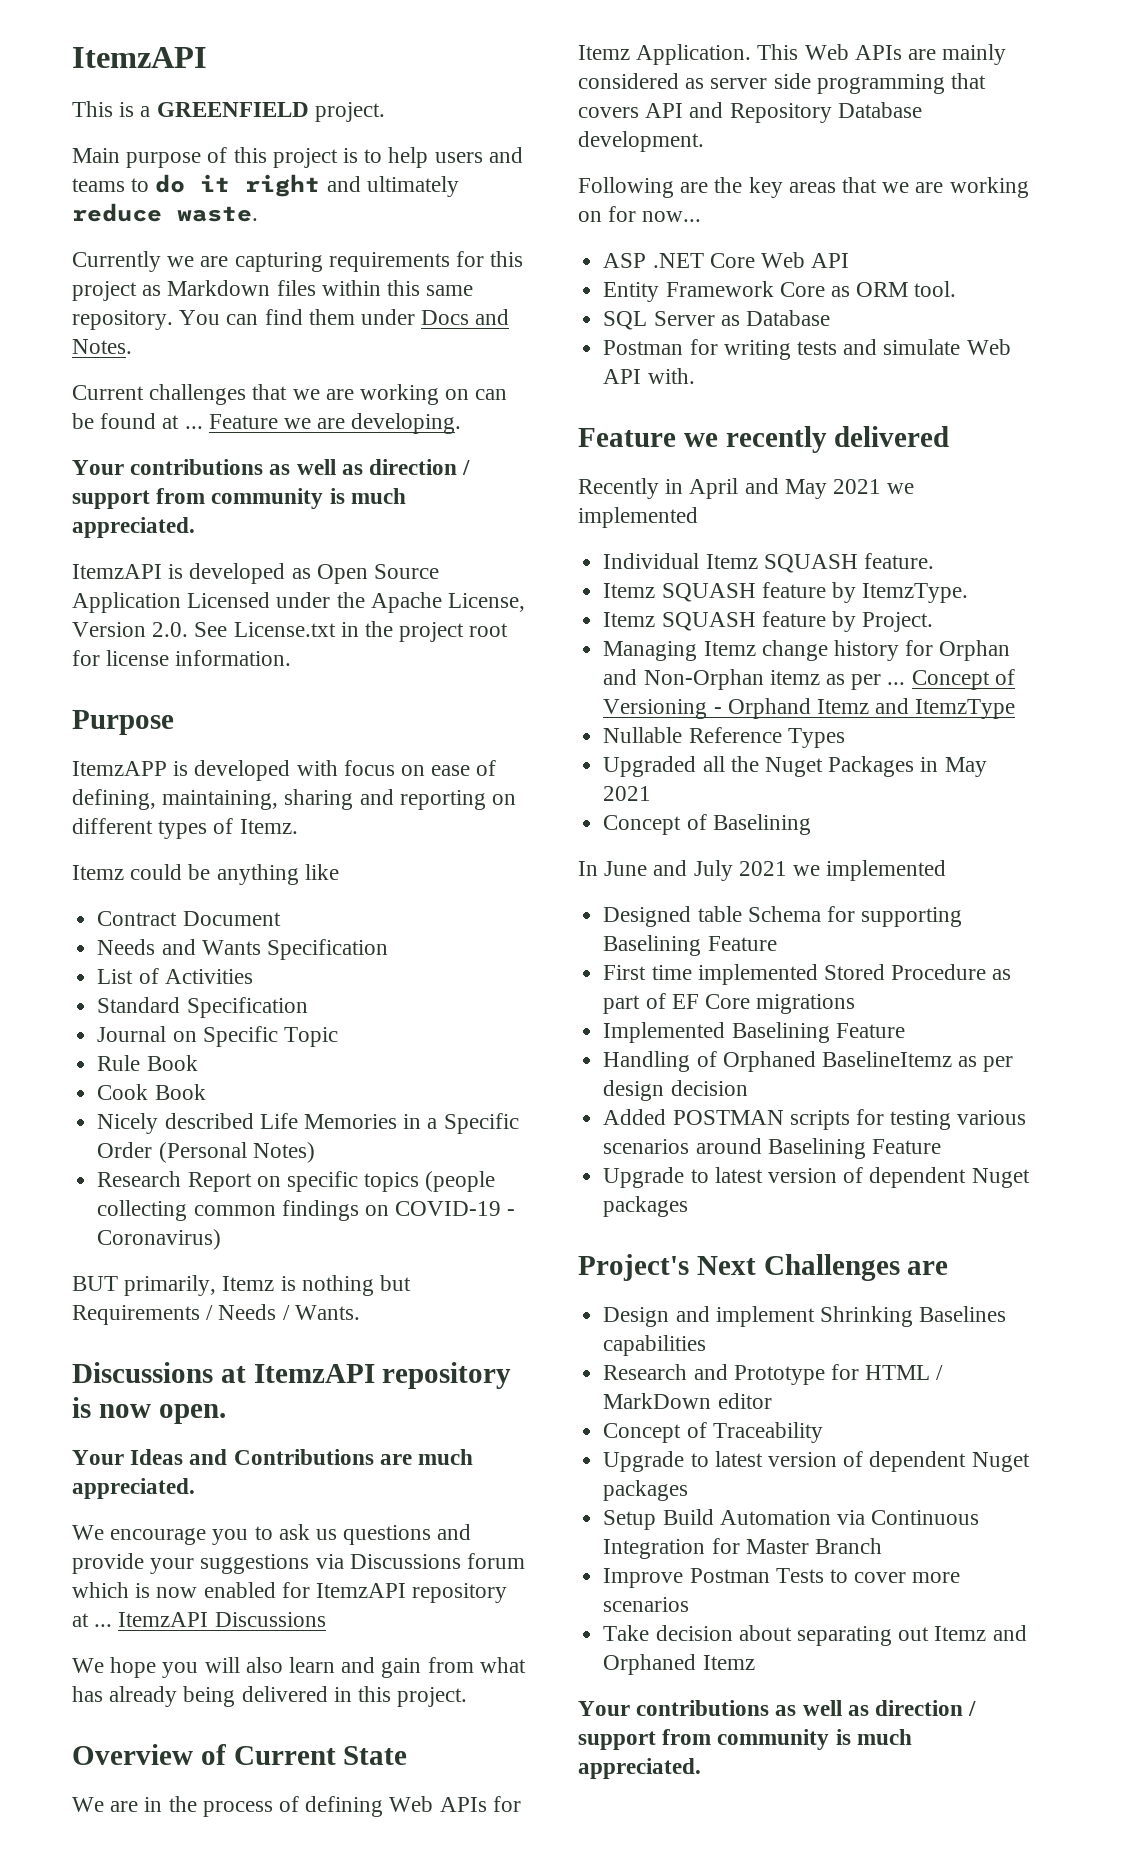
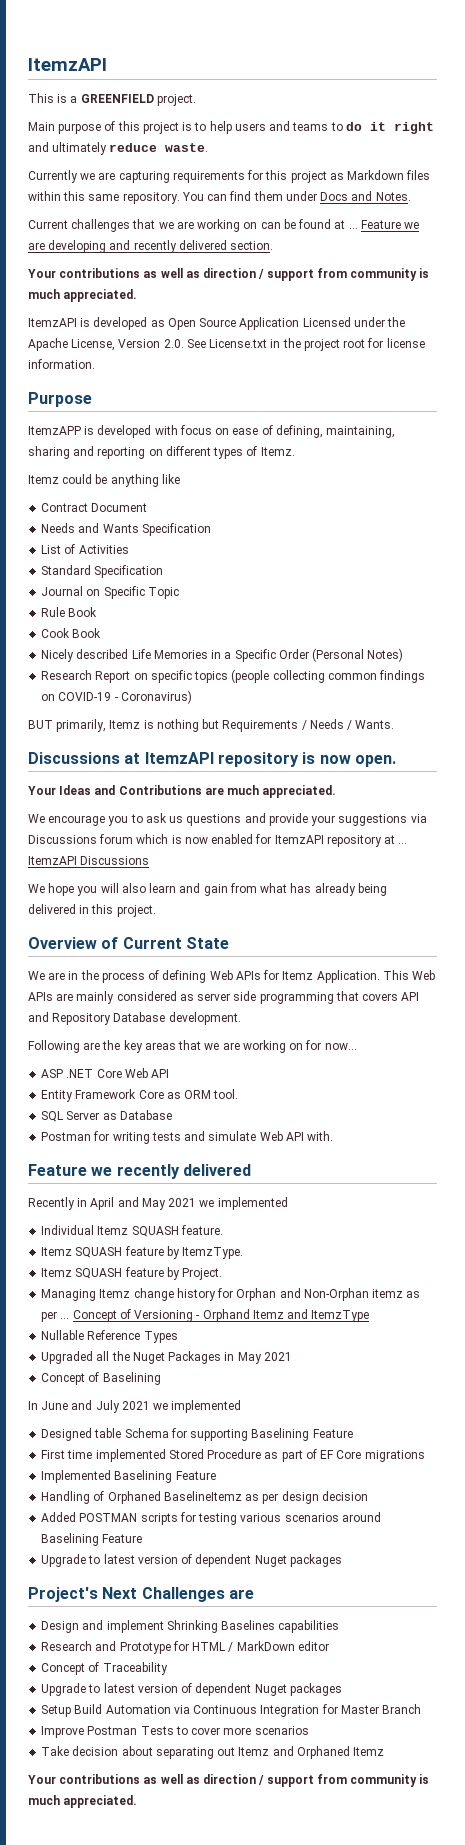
- Feature we are developing.
+ Feature we are developing and recently delivered section.

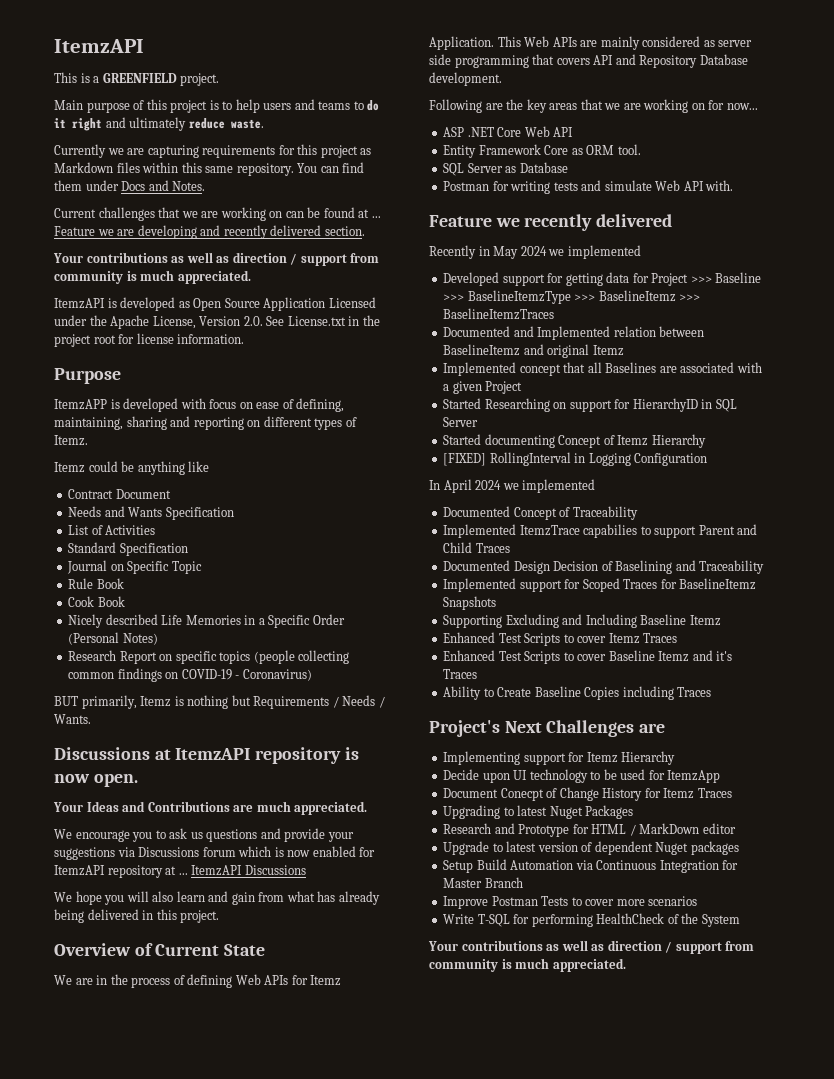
- Recently in April and May 2021 we implemented
- Individual Itemz SQUASH feature.
- Itemz SQUASH feature by ItemzType.
- Itemz SQUASH feature by Project.
- Managing Itemz change history for Orphan and Non-Orphan itemz as per ... Concept of Versioning - Orphand Itemz and ItemzType
- Nullable Reference Types
- Upgraded all the Nuget Packages in May 2021
- Concept of Baselining
- In June and July 2021 we implemented
- Designed table Schema for supporting Baselining Feature
- First time implemented Stored Procedure as part of EF Core migrations
- Implemented Baselining Feature
- Handling of Orphaned BaselineItemz as per design decision
- Added POSTMAN scripts for testing various scenarios around Baselining Feature
- Upgrade to latest version of dependent Nuget packages
+ Recently in May 2024 we implemented
+ Developed support for getting data for Project >>> Baseline >>> BaselineItemzType >>> BaselineItemz >>> BaselineItemzTraces
+ Documented and Implemented relation between BaselineItemz and original Itemz
+ Implemented concept that all Baselines are associated with a given Project
+ Started Researching on support for HierarchyID in SQL Server
+ Started documenting Concept of Itemz Hierarchy
+ [FIXED] RollingInterval in Logging Configuration
+ In April 2024 we implemented
+ Documented Concept of Traceability
+ Implemented ItemzTrace capabilies to support Parent and Child Traces
+ Documented Design Decision of Baselining and Traceability
+ Implemented support for Scoped Traces for BaselineItemz Snapshots
+ Supporting Excluding and Including Baseline Itemz
+ Enhanced Test Scripts to cover Itemz Traces
+ Enhanced Test Scripts to cover Baseline Itemz and it's Traces
+ Ability to Create Baseline Copies including Traces
  Project's Next Challenges are
- Design and implement Shrinking Baselines capabilities
+ Implementing support for Itemz Hierarchy
+ Decide upon UI technology to be used for ItemzApp
+ Document Conecpt of Change History for Itemz Traces
+ Upgrading to latest Nuget Packages
- Concept of Traceability
- Take decision about separating out Itemz and Orphaned Itemz
+ Write T-SQL for performing HealthCheck of the System

